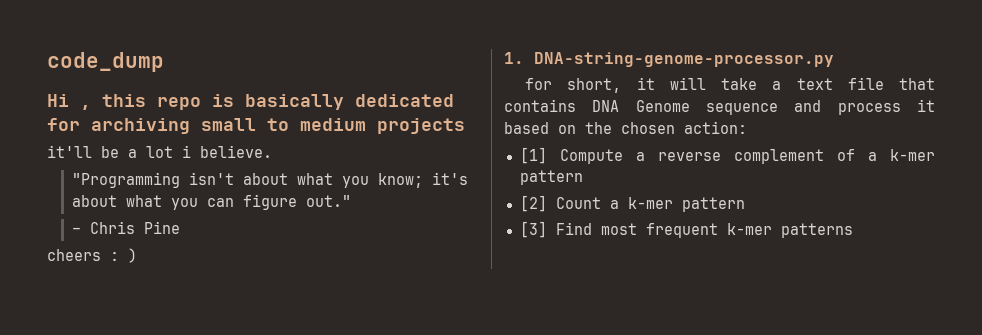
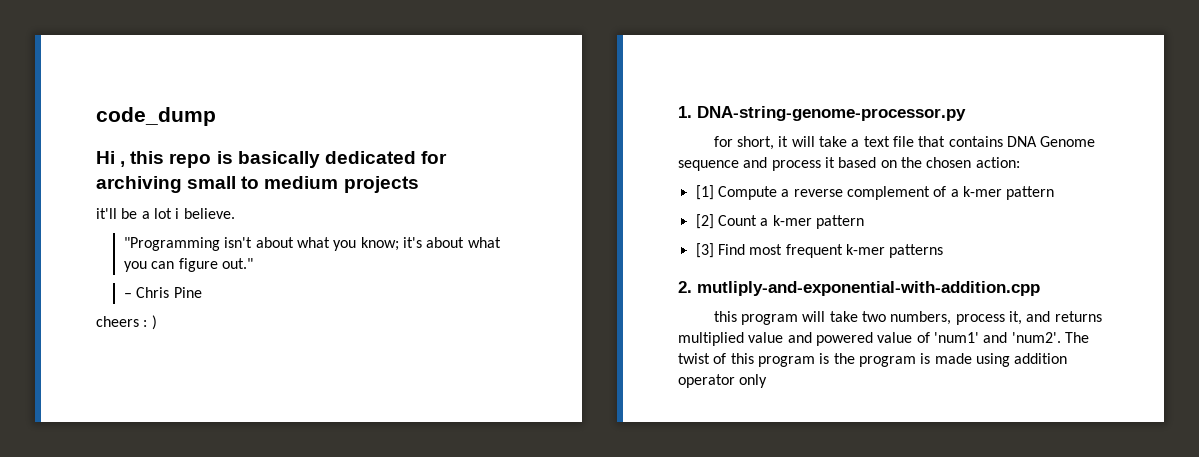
+ 2. mutliply-and-exponential-with-addition.cpp
+ this program will take two numbers, process it, and returns multiplied value and powered value of 'num1' and 'num2'. The twist of this program is the program is made using addition operator only

